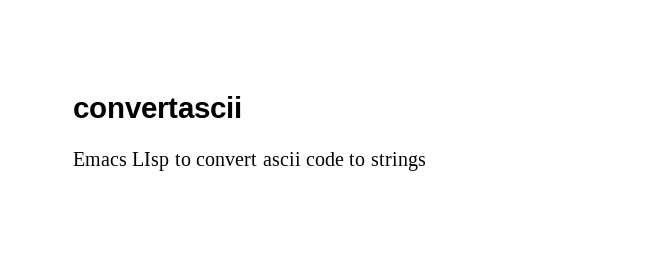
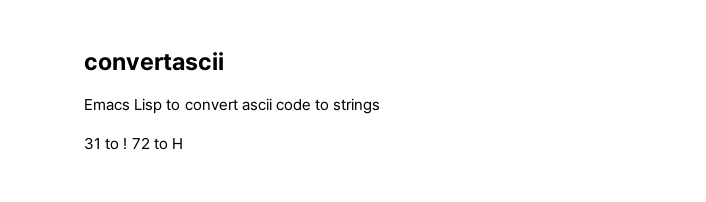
- Emacs LIsp to convert ascii code to strings
+ Emacs Lisp to convert ascii code to strings
+ 31 to ! 72 to H

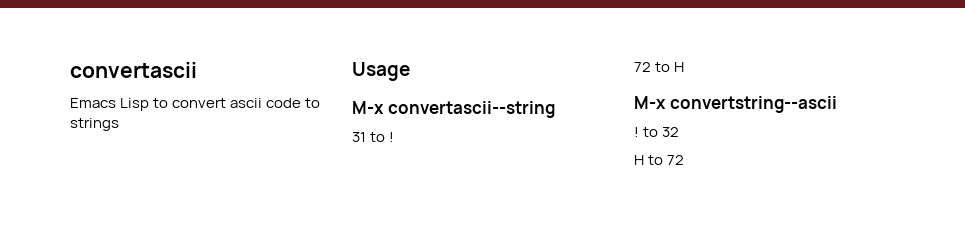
+ Usage
+ M-x convertascii--string
- 31 to ! 72 to H
+ 31 to !
+ 72 to H
+ M-x convertstring--ascii
+ ! to 32
+ H to 72

